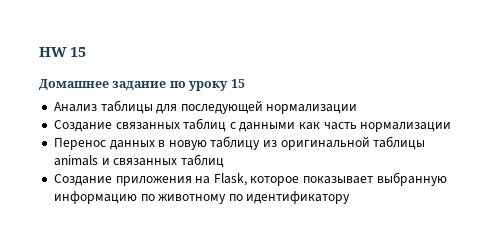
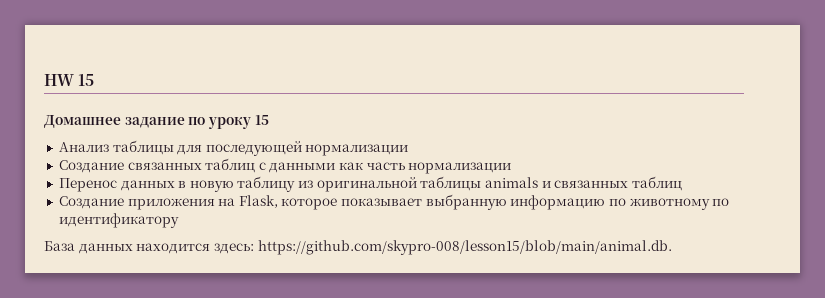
+ База данных находится здесь: https://github.com/skypro-008/lesson15/blob/main/animal.db.

